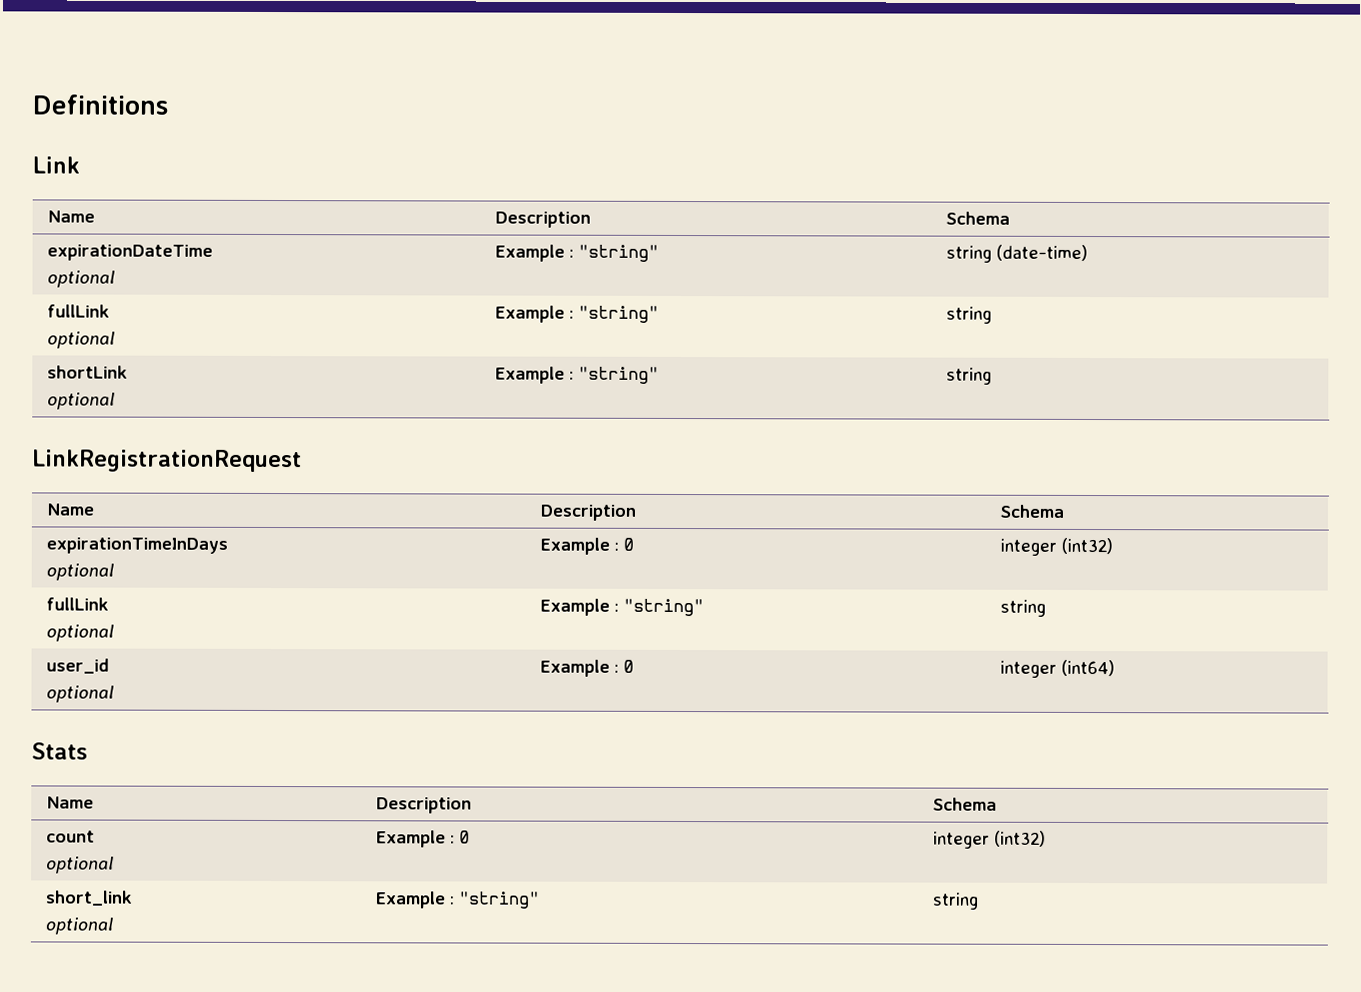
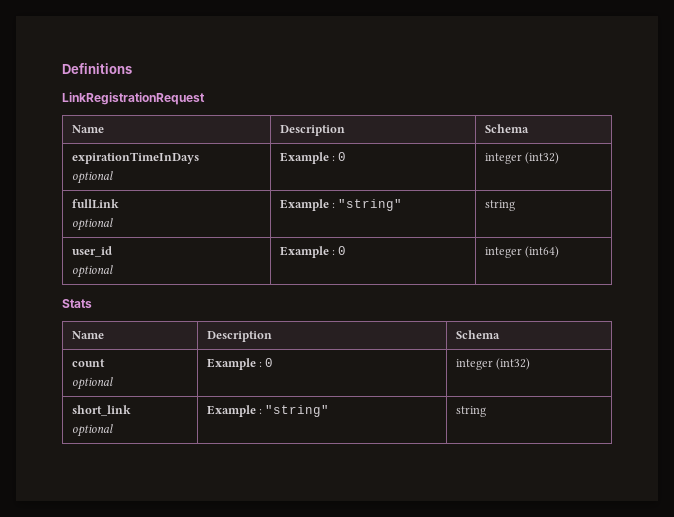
- Link
- Name | Description | Schema
- expirationDateTime
- optional | Example : "string" | string (date-time)
- fullLink
- optional | Example : "string" | string
- shortLink
- optional | Example : "string" | string

